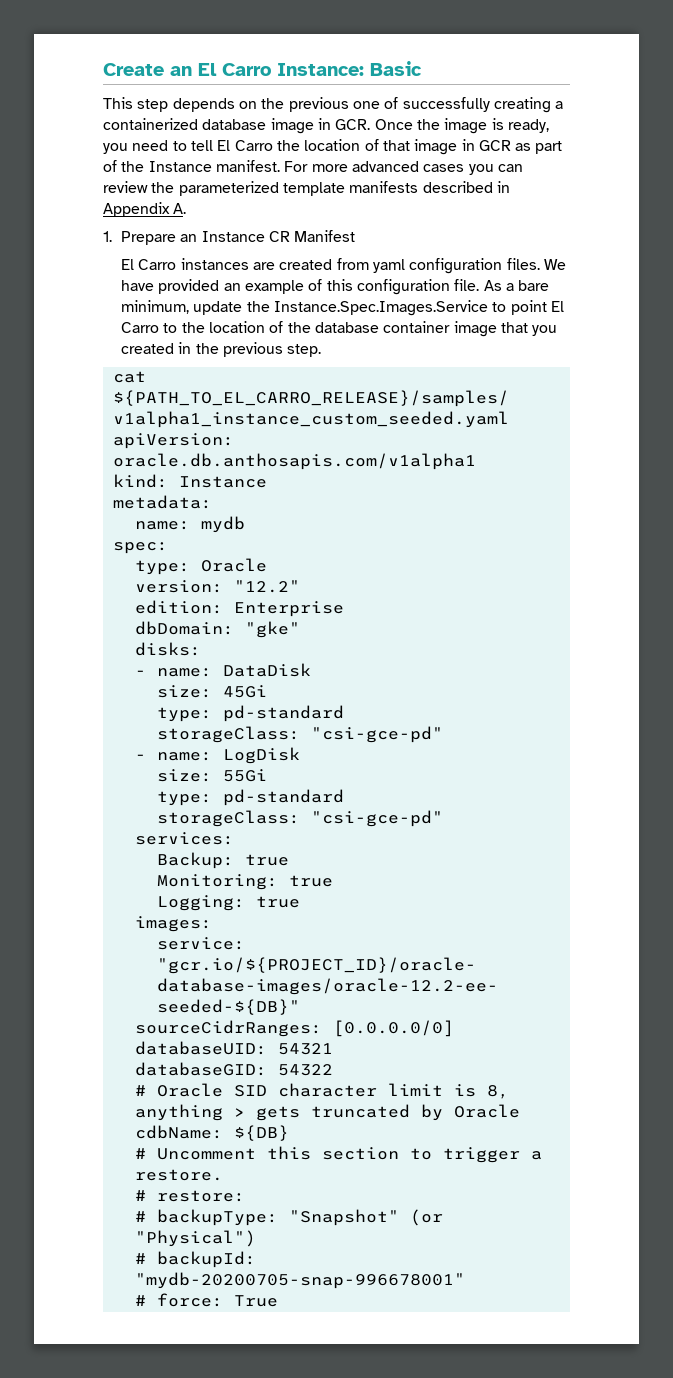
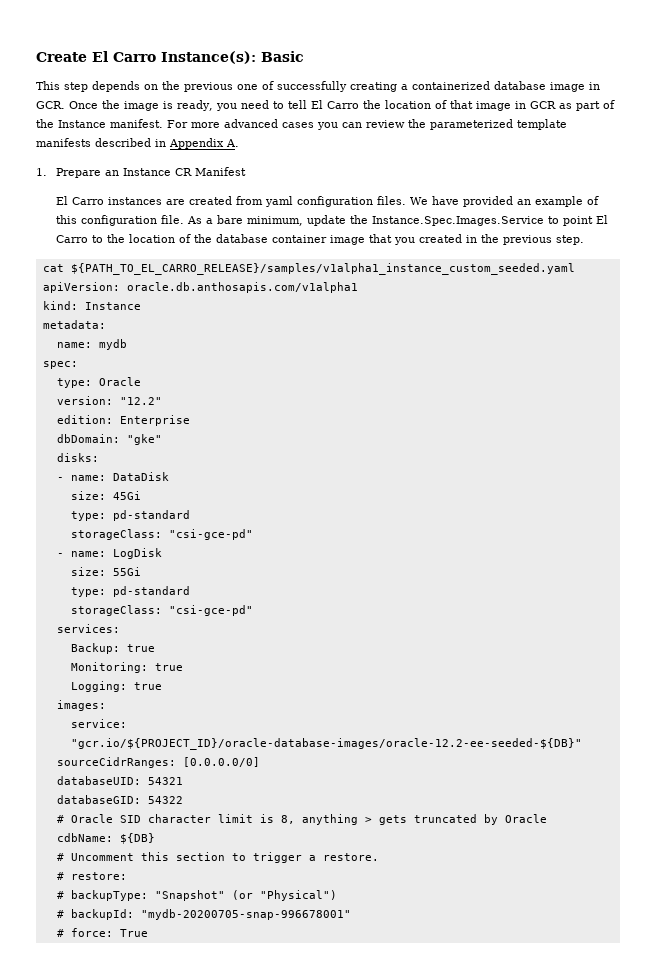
- Create an El Carro Instance: Basic
+ Create El Carro Instance(s): Basic

